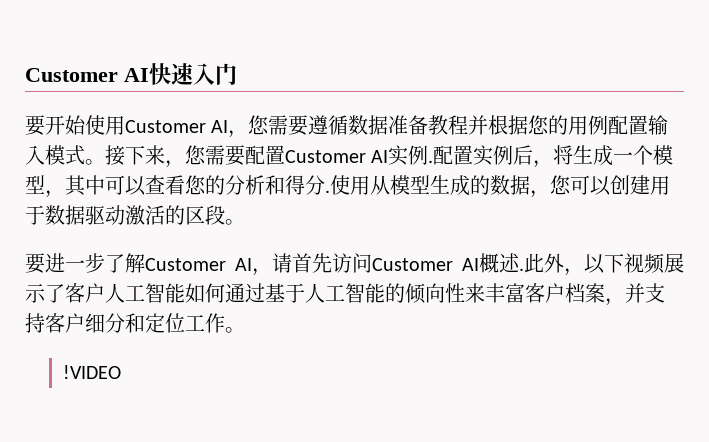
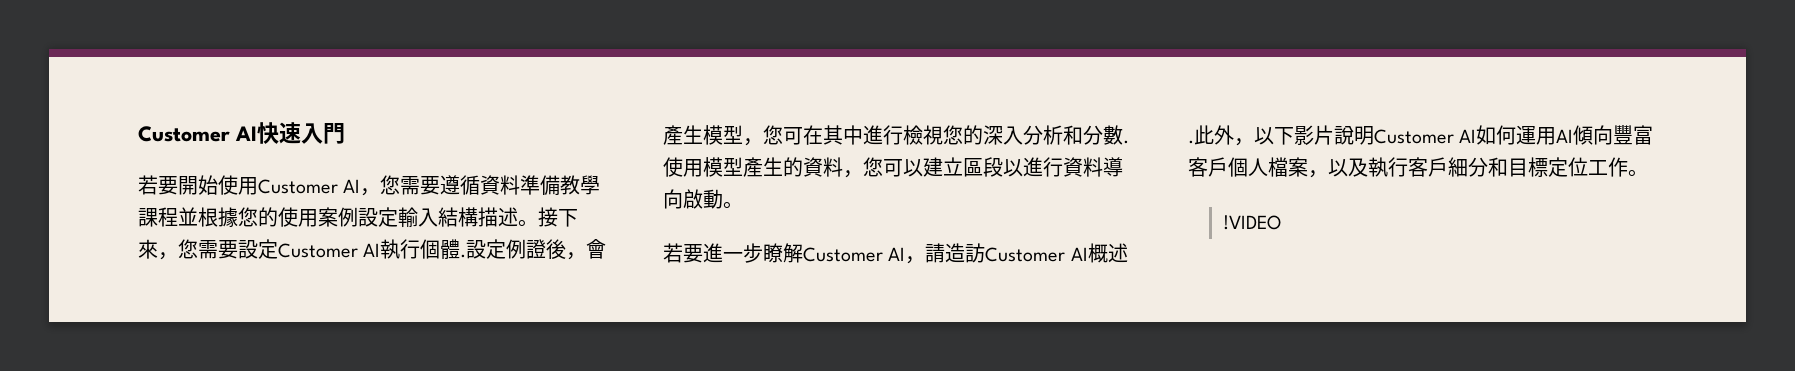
- Customer AI快速入门
- 要开始使用Customer AI，您需要遵循数据准备教程并根据您的用例配置输入模式。接下来，您需要配置Customer AI实例.配置实例后，将生成一个模型，其中可以查看您的分析和得分.使用从模型生成的数据，您可以创建用于数据驱动激活的区段。
- 要进一步了解Customer AI，请首先访问Customer AI概述.
+ Customer AI快速入門
+ 若要開始使用Customer AI，您需要遵循資料準備教學課程並根據您的使用案例設定輸入結構描述。接下來，您需要設定Customer AI執行個體.設定例證後，會產生模型，您可在其中進行檢視您的深入分析和分數.使用模型產生的資料，您可以建立區段以進行資料導向啟動。
+ 若要進一步瞭解Customer AI，請造訪Customer AI概述.
- 此外，以下视频展示了客户人工智能如何通过基于人工智能的倾向性来丰富客户档案，并支持客户细分和定位工作。
+ 此外，以下影片說明Customer AI如何運用AI傾向豐富客戶個人檔案，以及執行客戶細分和目標定位工作。

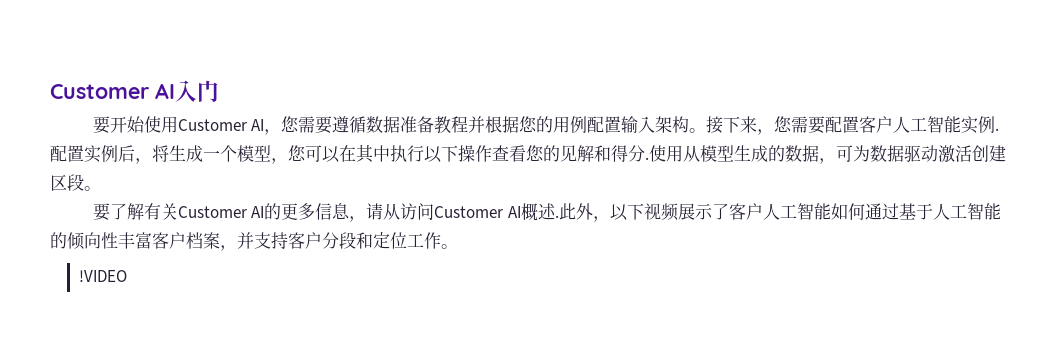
- Customer AI快速入門
- 若要開始使用Customer AI，您需要遵循資料準備教學課程並根據您的使用案例設定輸入結構描述。接下來，您需要設定Customer AI執行個體.設定例證後，會產生模型，您可在其中進行檢視您的深入分析和分數.使用模型產生的資料，您可以建立區段以進行資料導向啟動。
- 若要進一步瞭解Customer AI，請造訪Customer AI概述.
+ Customer AI入门
+ 要开始使用Customer AI，您需要遵循数据准备教程并根据您的用例配置输入架构。接下来，您需要配置客户人工智能实例.配置实例后，将生成一个模型，您可以在其中执行以下操作查看您的见解和得分.使用从模型生成的数据，可为数据驱动激活创建区段。
+ 要了解有关Customer AI的更多信息，请从访问Customer AI概述.
- 此外，以下影片說明Customer AI如何運用AI傾向豐富客戶個人檔案，以及執行客戶細分和目標定位工作。
+ 此外，以下视频展示了客户人工智能如何通过基于人工智能的倾向性丰富客户档案，并支持客户分段和定位工作。

